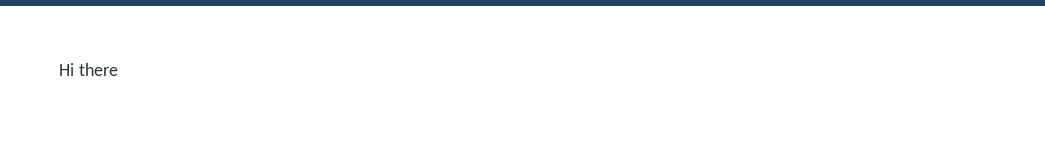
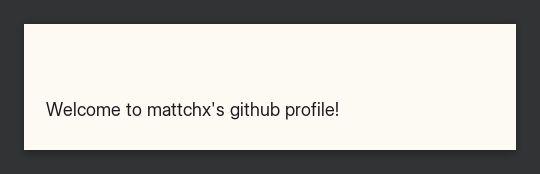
- Hi there
+ Welcome to mattchx's github profile!

